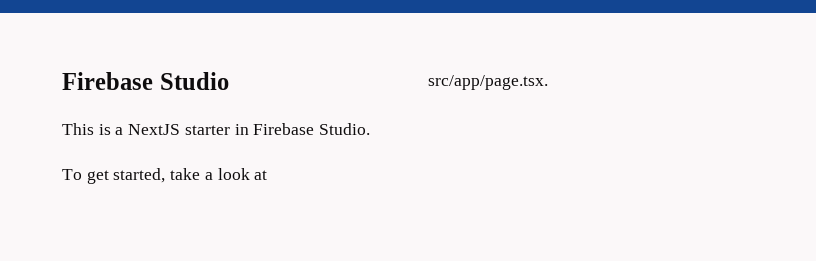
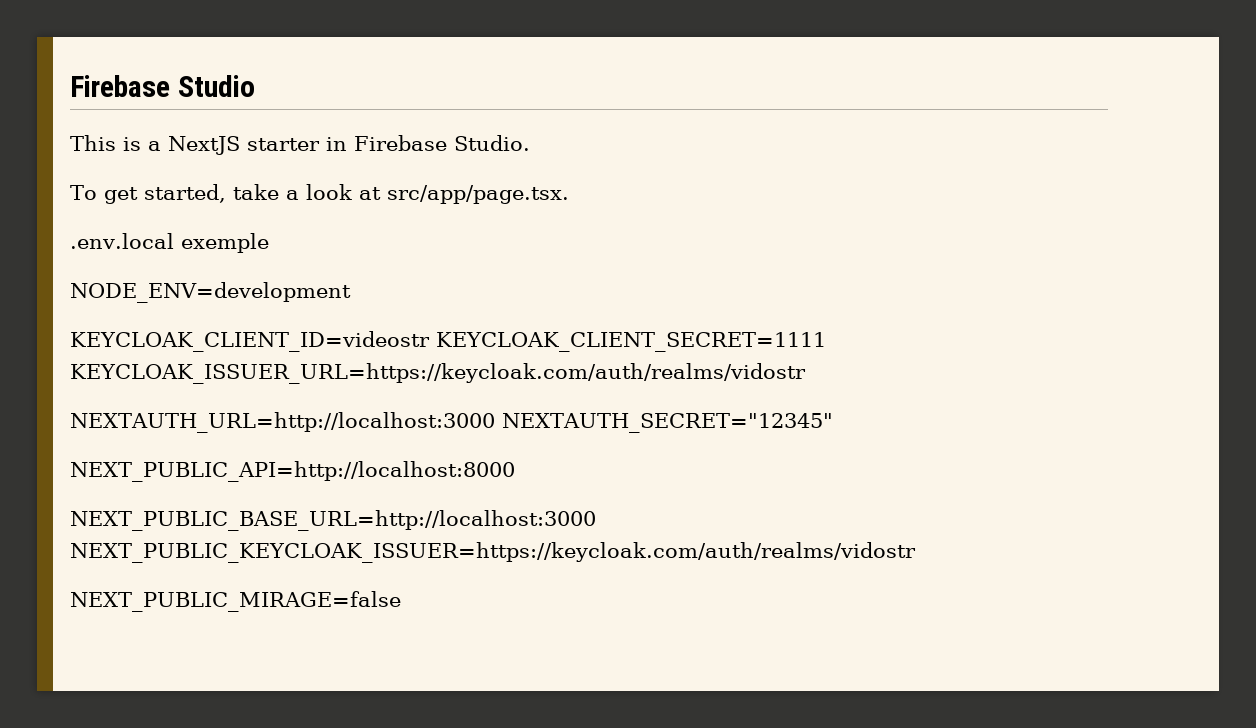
+ .env.local exemple
+ NODE_ENV=development
+ KEYCLOAK_CLIENT_ID=videostr KEYCLOAK_CLIENT_SECRET=1111 KEYCLOAK_ISSUER_URL=https://keycloak.com/auth/realms/vidostr
+ NEXTAUTH_URL=http://localhost:3000 NEXTAUTH_SECRET="12345"
+ NEXT_PUBLIC_API=http://localhost:8000
+ NEXT_PUBLIC_BASE_URL=http://localhost:3000 NEXT_PUBLIC_KEYCLOAK_ISSUER=https://keycloak.com/auth/realms/vidostr
+ NEXT_PUBLIC_MIRAGE=false

